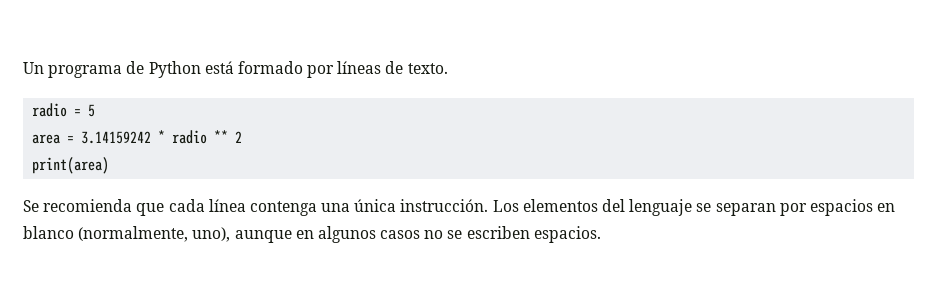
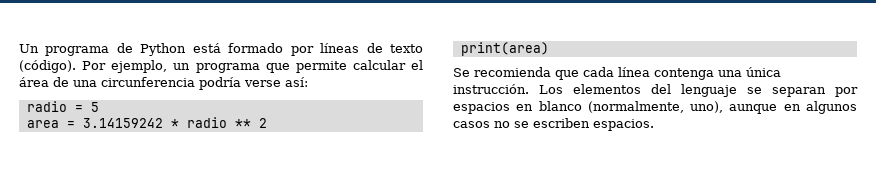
- Un programa de Python está formado por líneas de texto.
+ Un programa de Python está formado por líneas de texto (código). Por ejemplo, un programa que permite calcular el área de una circunferencia podría verse así:

